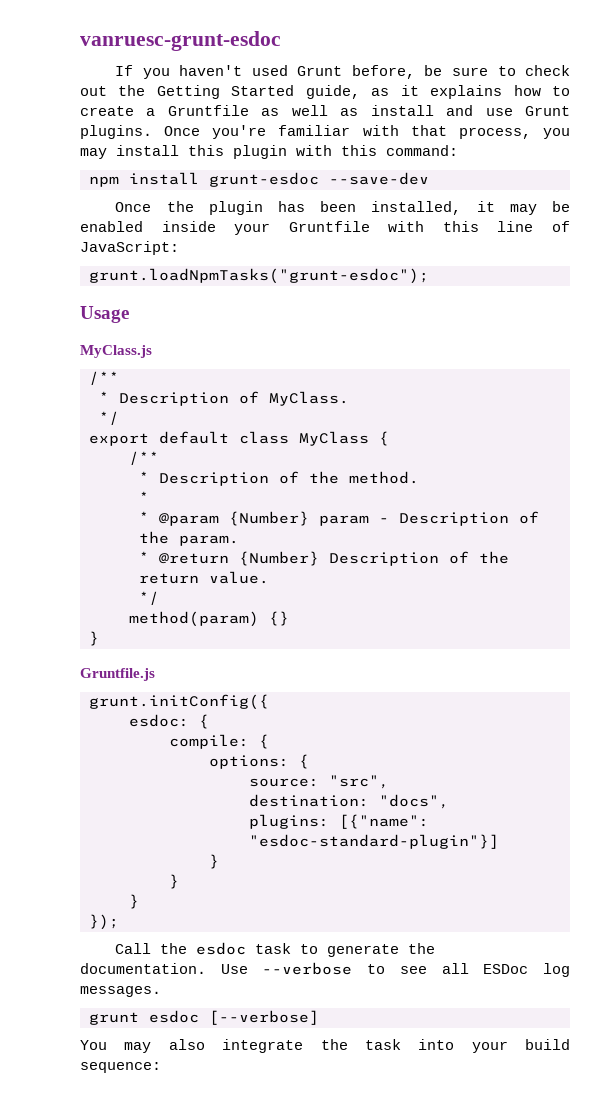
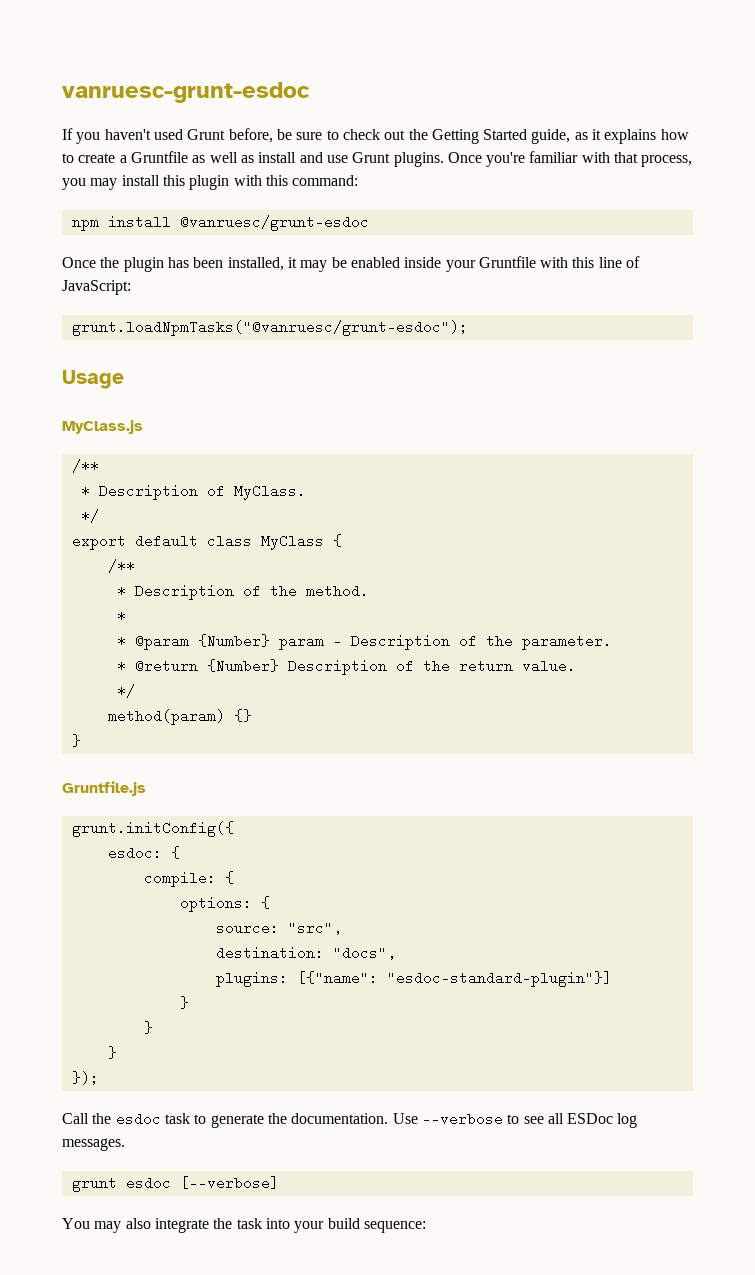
- npm install grunt-esdoc --save-dev
+ npm install @vanruesc/grunt-esdoc
- grunt.loadNpmTasks("grunt-esdoc");
+ grunt.loadNpmTasks("@vanruesc/grunt-esdoc");
- * @param {Number} param - Description of the param.
+ * @param {Number} param - Description of the parameter.

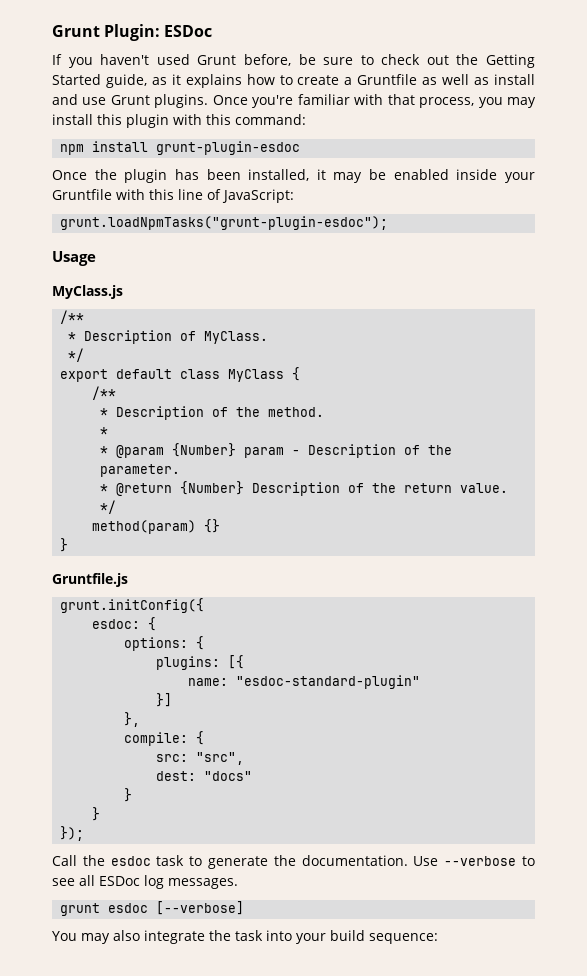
- vanruesc-grunt-esdoc
+ Grunt Plugin: ESDoc
- npm install @vanruesc/grunt-esdoc
+ npm install grunt-plugin-esdoc
- grunt.loadNpmTasks("@vanruesc/grunt-esdoc");
+ grunt.loadNpmTasks("grunt-plugin-esdoc");
+ options: {
+ plugins: [{
+ name: "esdoc-standard-plugin"
+ }]
+ },
  compile: {
- options: {
- source: "src",
- destination: "docs",
- plugins: [{"name": "esdoc-standard-plugin"}]
- }
+ src: "src",
+ dest: "docs"

